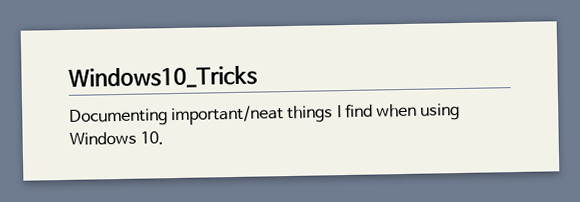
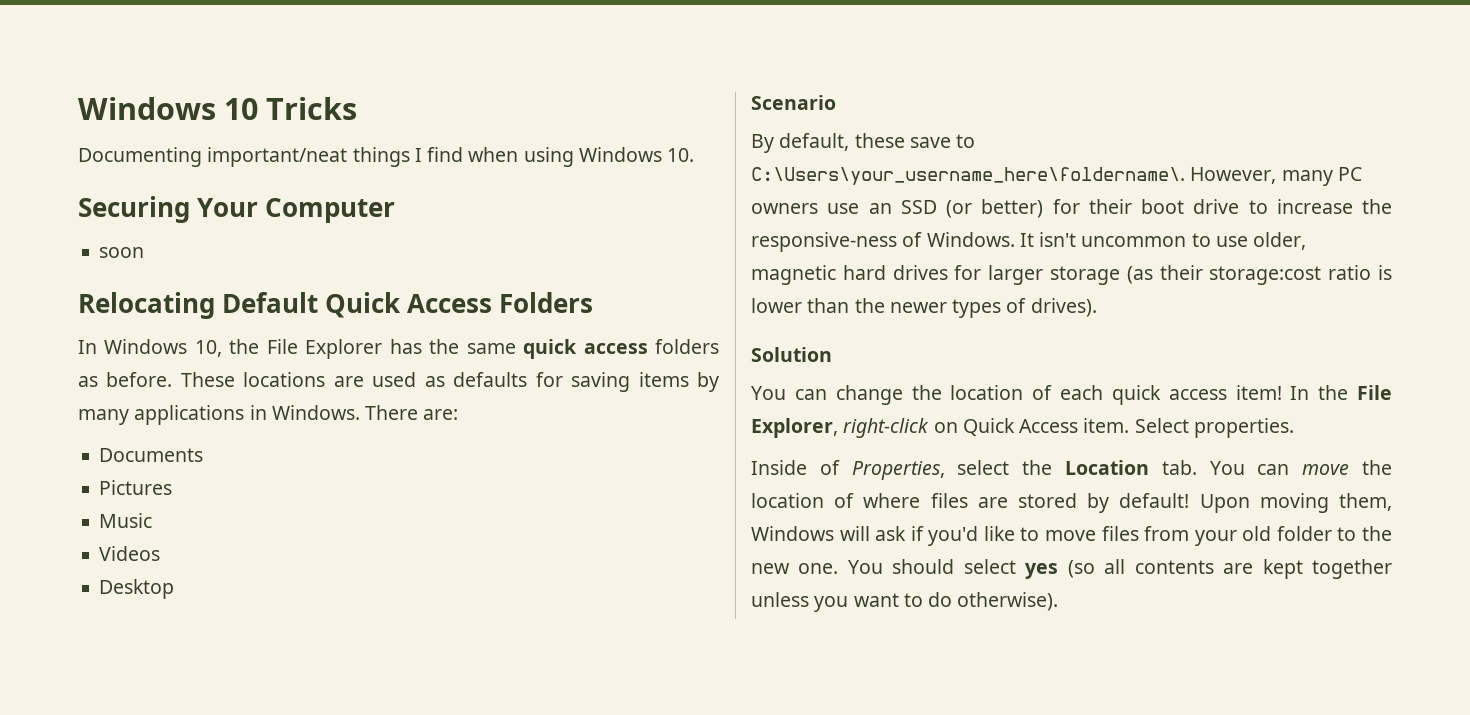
- Windows10_Tricks
+ Windows 10 Tricks
+ Securing Your Computer
+ soon
+ Relocating Default Quick Access Folders
+ In Windows 10, the File Explorer has the same quick access folders as before. These locations are used as defaults for saving items by many applications in Windows. There are:
+ Documents
+ Pictures
+ Music
+ Videos
+ Desktop
+ Scenario
+ By default, these save to C:\Users\your_username_here\foldername\. However, many PC owners use an SSD (or better) for their boot drive to increase the responsive-ness of Windows. It isn't uncommon to use older, magnetic hard drives for larger storage (as their storage:cost ratio is lower than the newer types of drives).
+ Solution
+ You can change the location of each quick access item! In the File Explorer, right-click on Quick Access item. Select properties.
+ Inside of Properties, select the Location tab. You can move the location of where files are stored by default! Upon moving them, Windows will ask if you'd like to move files from your old folder to the new one. You should select yes (so all contents are kept together unless you want to do otherwise).

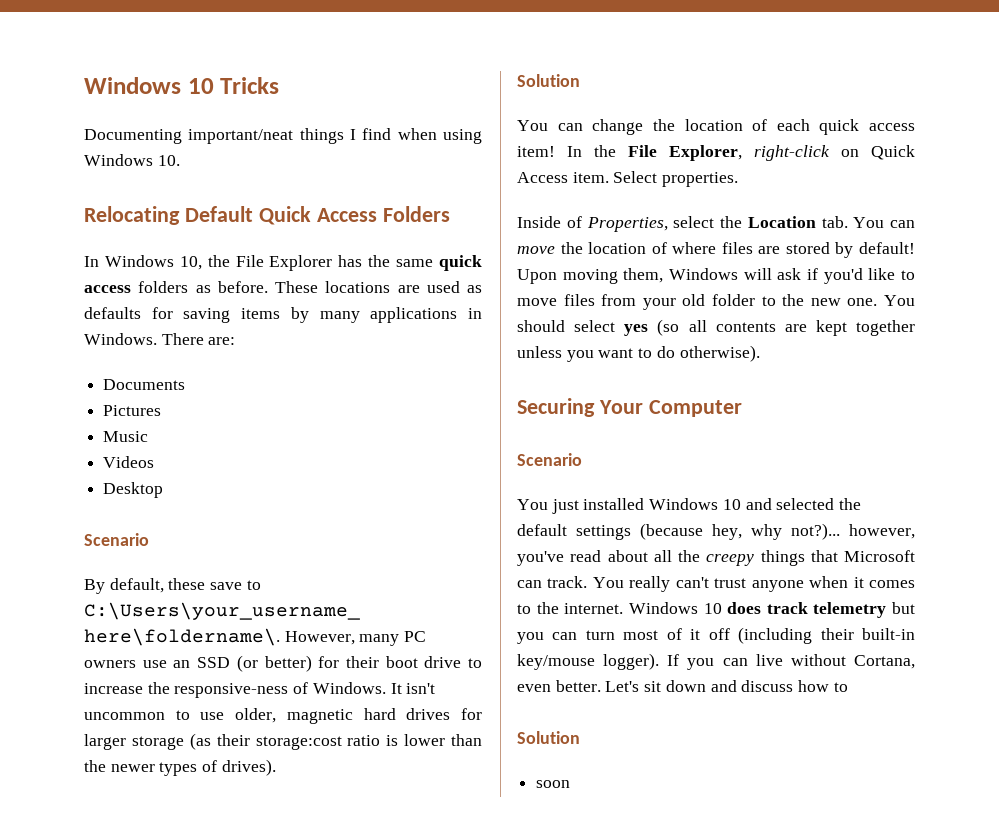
- Securing Your Computer
- soon
+ Securing Your Computer
+ Scenario
+ You just installed Windows 10 and selected the default settings (because hey, why not?)... however, you've read about all the creepy things that Microsoft can track. You really can't trust anyone when it comes to the internet. Windows 10 does track telemetry but you can turn most of it off (including their built-in key/mouse logger). If you can live without Cortana, even better. Let's sit down and discuss how to
+ Solution
+ soon

